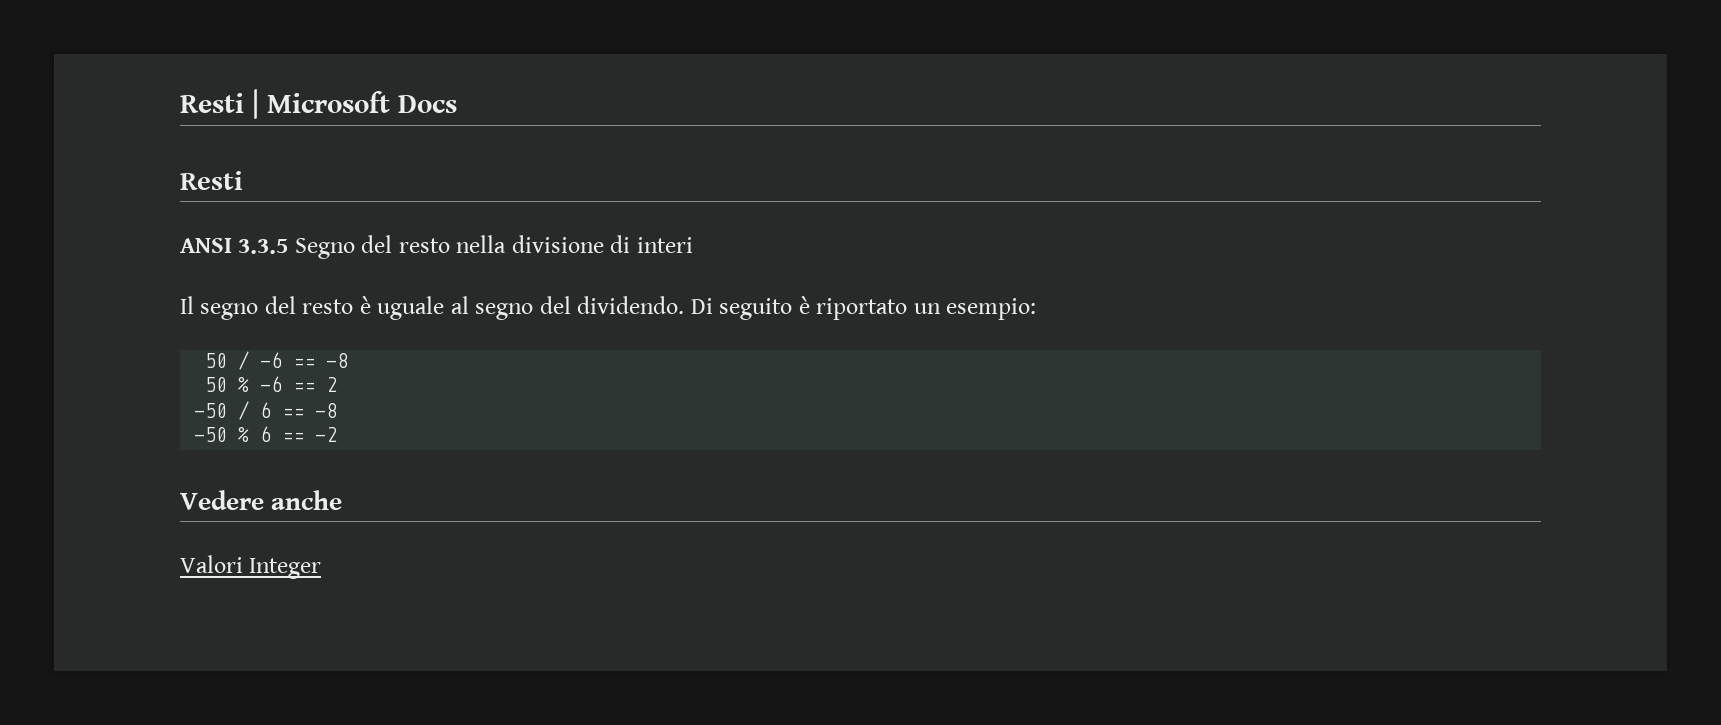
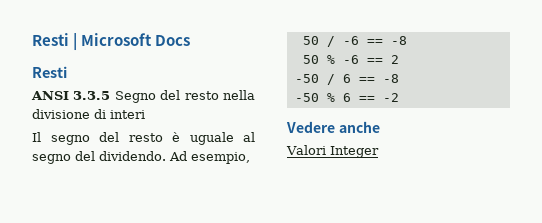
- Di seguito è riportato un esempio:
+ Ad esempio,

